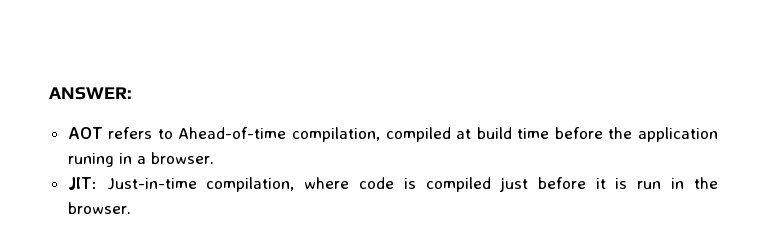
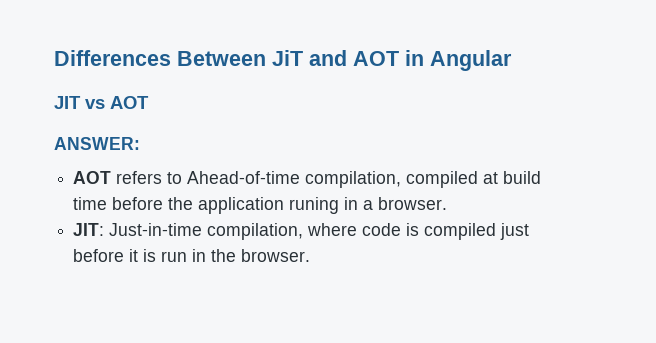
+ Differences Between JiT and AOT in Angular
+ JIT vs AOT

